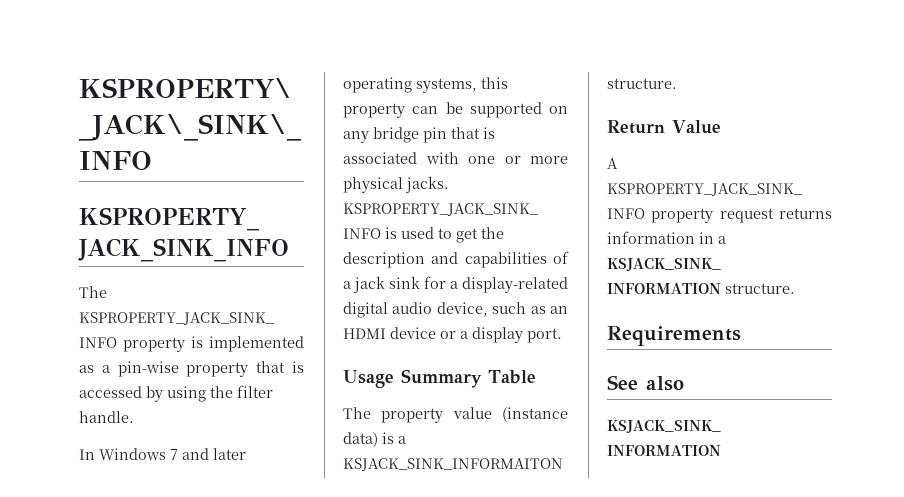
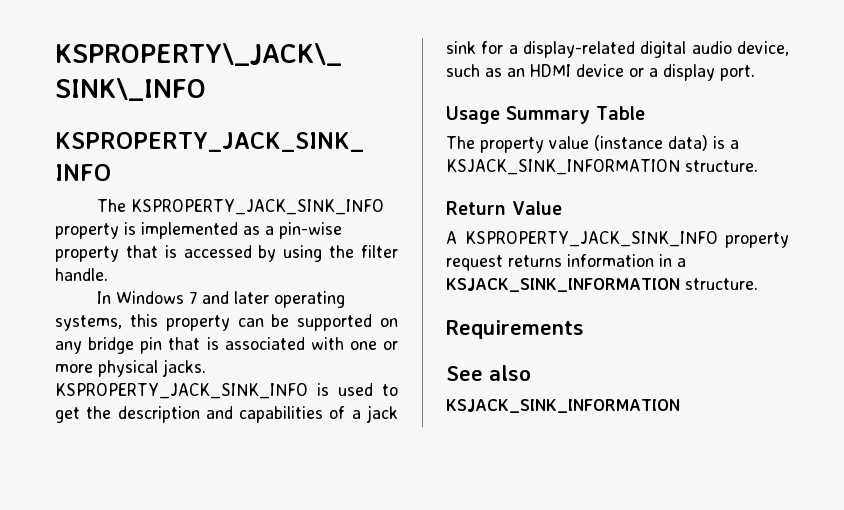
- The property value (instance data) is a KSJACK_SINK_INFORMAITON structure.
+ The property value (instance data) is a KSJACK_SINK_INFORMATION structure.

